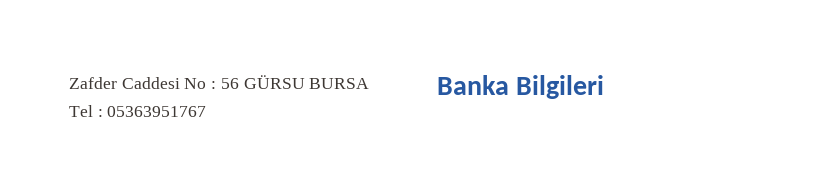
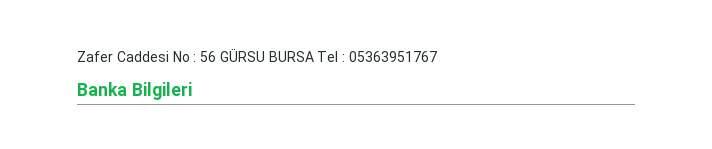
- Zafder Caddesi No : 56 GÜRSU BURSA Tel : 05363951767
+ Zafer Caddesi No : 56 GÜRSU BURSA Tel : 05363951767

